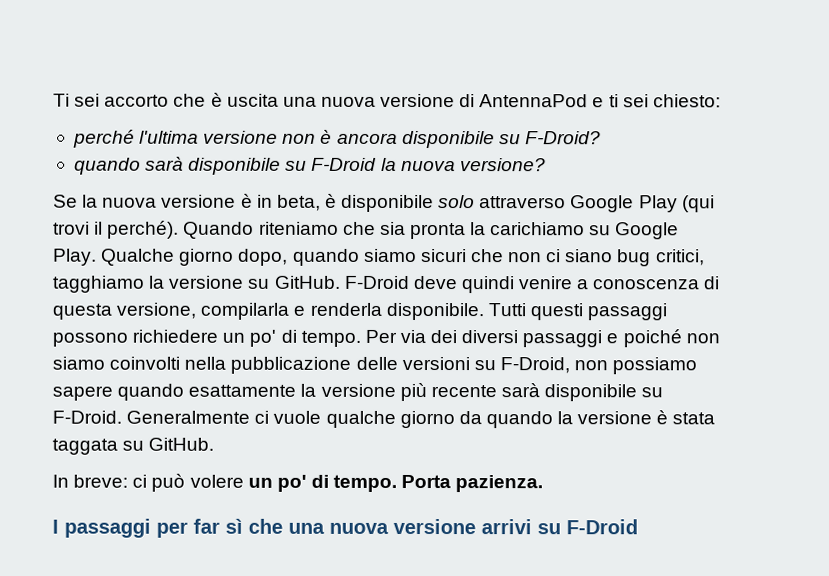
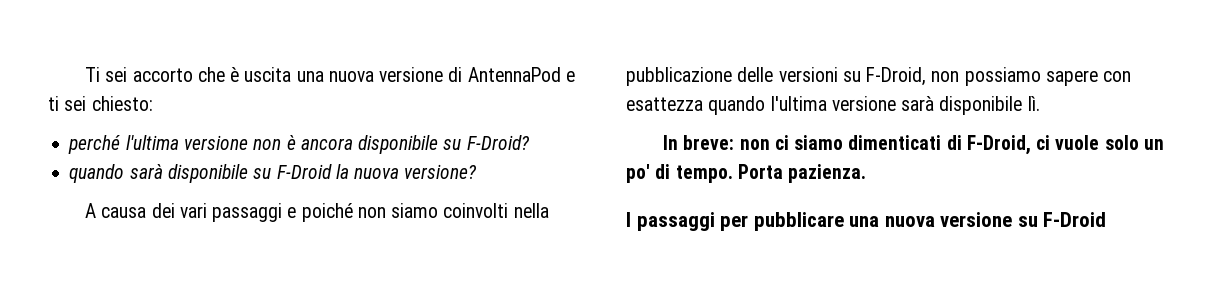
- Se la nuova versione è in beta, è disponibile solo attraverso Google Play (qui trovi il perché). Quando riteniamo che sia pronta la carichiamo su Google Play. Qualche giorno dopo, quando siamo sicuri che non ci siano bug critici, tagghiamo la versione su GitHub. F-Droid deve quindi venire a conoscenza di questa versione, compilarla e renderla disponibile. Tutti questi passaggi possono richiedere un po' di tempo. Per via dei diversi passaggi e poiché non siamo coinvolti nella pubblicazione delle versioni su F-Droid, non possiamo sapere quando esattamente la versione più recente sarà disponibile su F-Droid. Generalmente ci vuole qualche giorno da quando la versione è stata taggata su GitHub.
- In breve: ci può volere un po' di tempo.
+ A causa dei vari passaggi e poiché non siamo coinvolti nella pubblicazione delle versioni su F-Droid, non possiamo sapere con esattezza quando l'ultima versione sarà disponibile lì.
+ In breve: non ci siamo dimenticati di F-Droid, ci vuole solo un po' di tempo.
- I passaggi per far sì che una nuova versione arrivi su F-Droid
+ I passaggi per pubblicare una nuova versione su F-Droid

